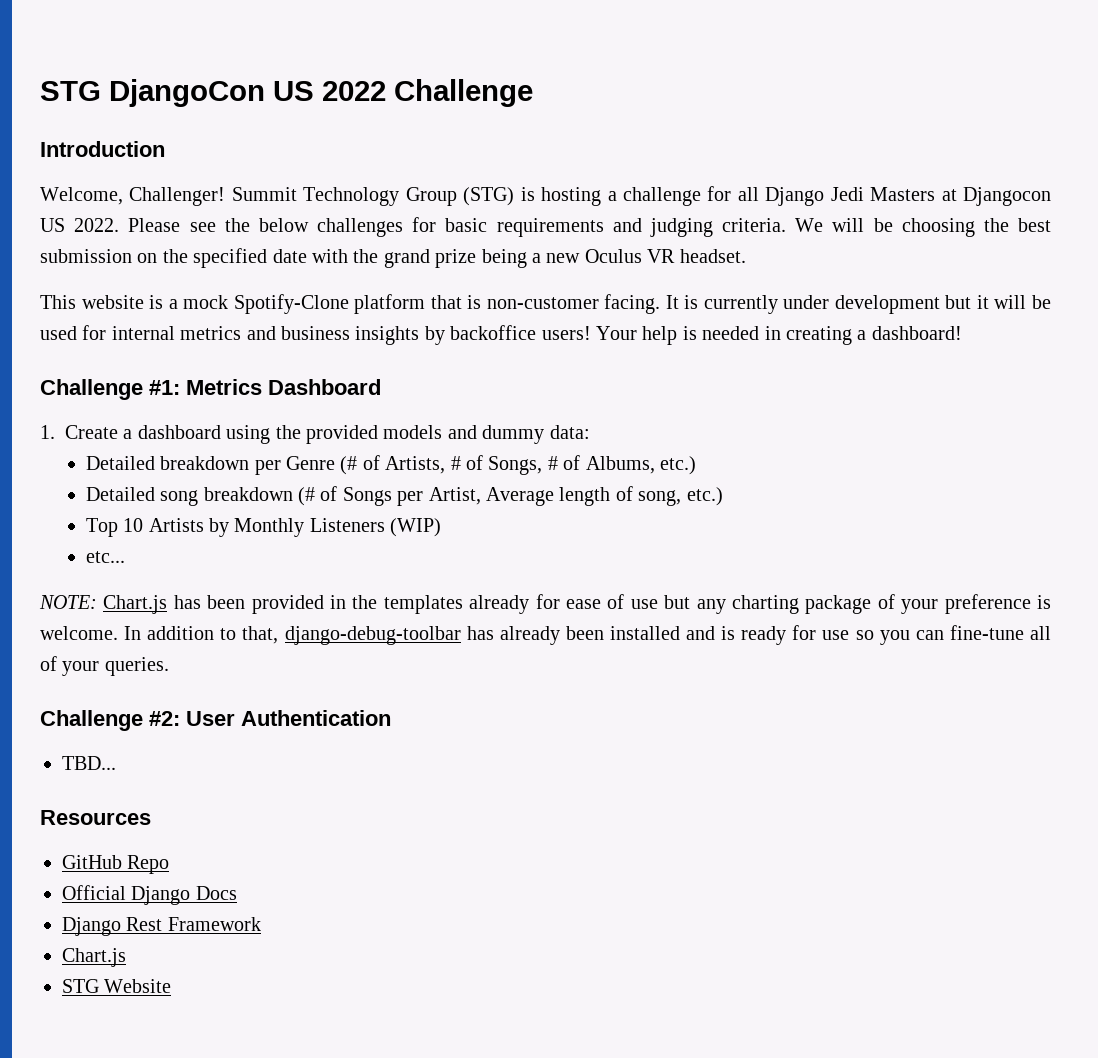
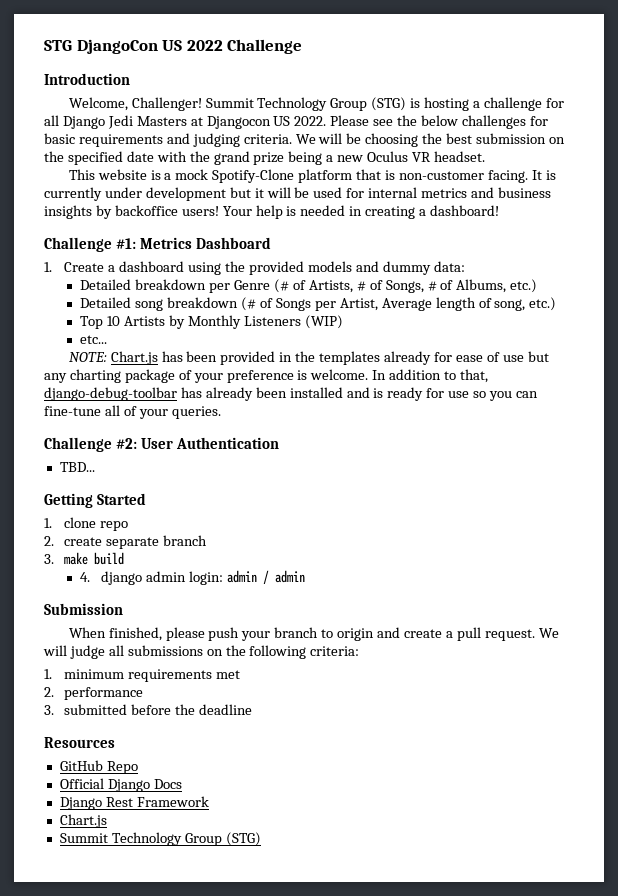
+ Getting Started
+ 1. clone repo
+ 2. create separate branch
+ 3. make build
+ 4. django admin login: admin / admin
+ Submission
+ When finished, please push your branch to origin and create a pull request. We will judge all submissions on the following criteria:
+ 1. minimum requirements met
+ 2. performance
+ 3. submitted before the deadline
  Django Rest Framework
  Chart.js
- STG Website
+ Summit Technology Group (STG)

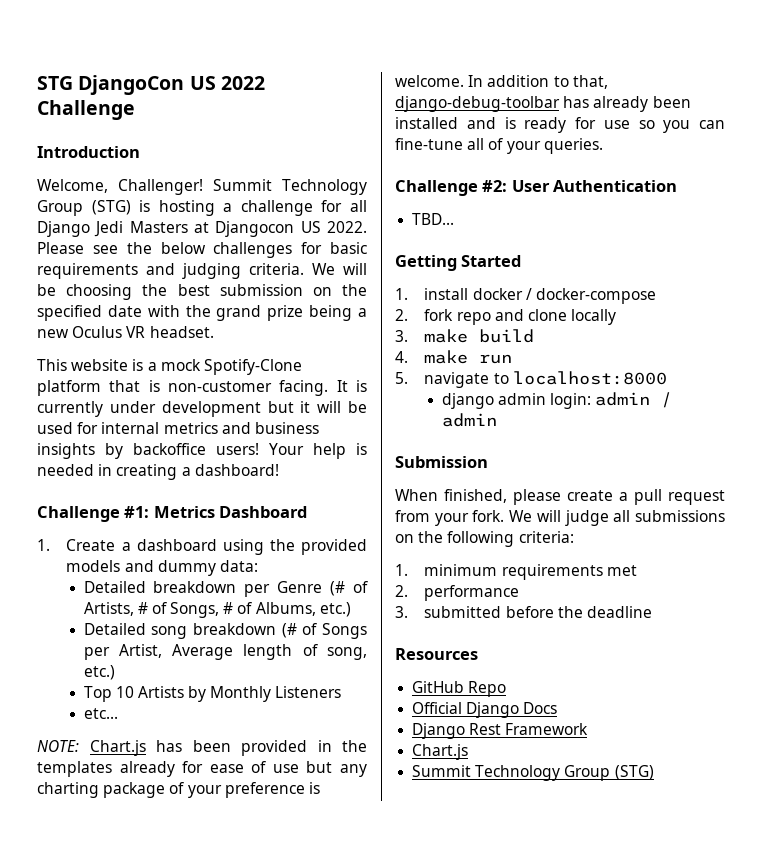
- Top 10 Artists by Monthly Listeners (WIP)
+ Top 10 Artists by Monthly Listeners
- 1. clone repo
- 2. create separate branch
+ 1. install docker / docker-compose
+ 2. fork repo and clone locally
  3. make build
- 4. django admin login: admin / admin
+ 4. make run
+ 5. navigate to localhost:8000
+ django admin login: admin / admin
- When finished, please push your branch to origin and create a pull request.
+ When finished, please create a pull request from your fork.

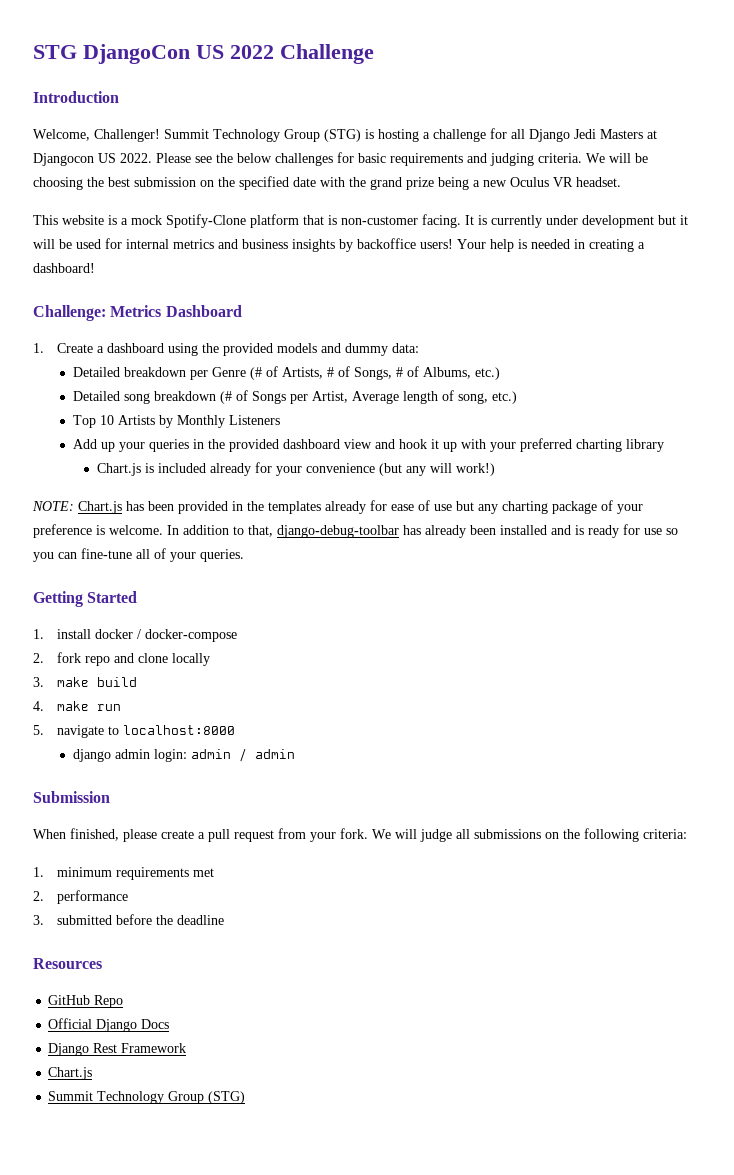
- Challenge #1: Metrics Dashboard
+ Challenge: Metrics Dashboard
- etc...
+ Add up your queries in the provided dashboard view and hook it up with your preferred charting library
+ Chart.js is included already for your convenience (but any will work!)
- Challenge #2: User Authentication
- TBD...

